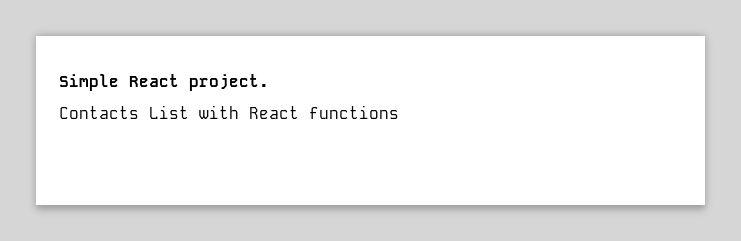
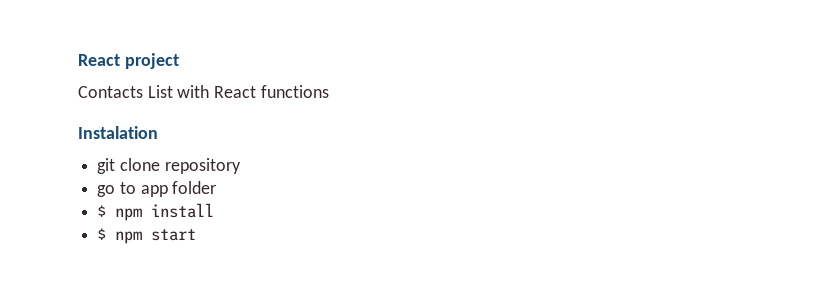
- Simple React project.
+ React project
+ Instalation
+ git clone repository
+ go to app folder
+ $ npm install
+ $ npm start

